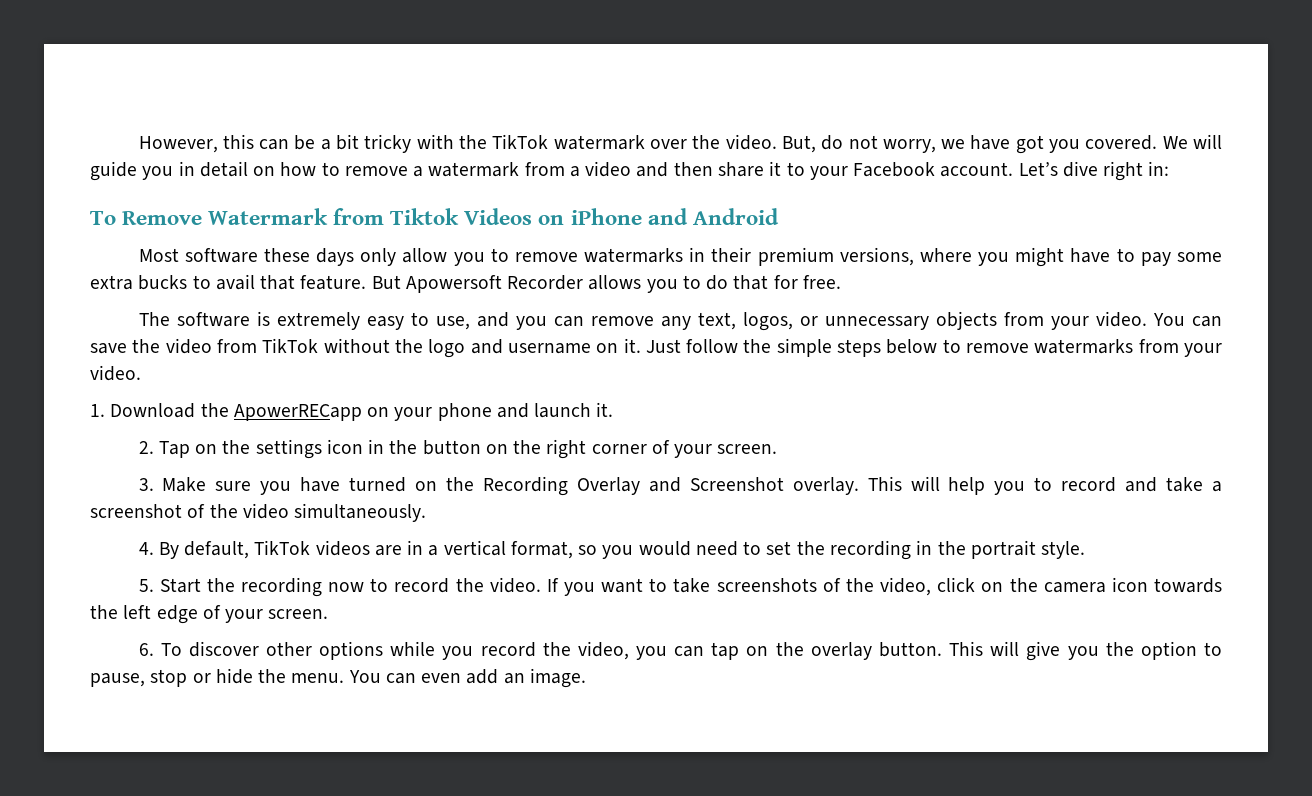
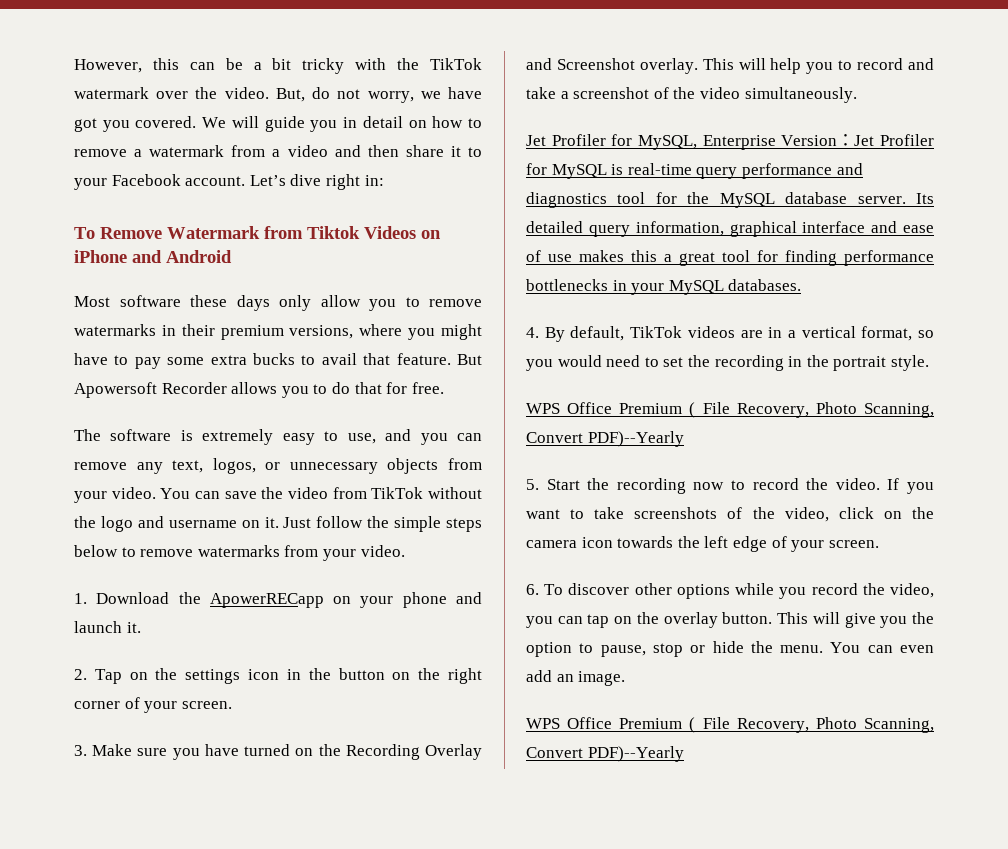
+ Jet Profiler for MySQL, Enterprise Version：Jet Profiler for MySQL is real-time query performance and diagnostics tool for the MySQL database server. Its detailed query information, graphical interface and ease of use makes this a great tool for finding performance bottlenecks in your MySQL databases.
  4. By default, TikTok videos are in a vertical format, so you would need to set the recording in the portrait style.
+ WPS Office Premium ( File Recovery, Photo Scanning, Convert PDF)--Yearly
  You can even add an image.
+ WPS Office Premium ( File Recovery, Photo Scanning, Convert PDF)--Yearly

